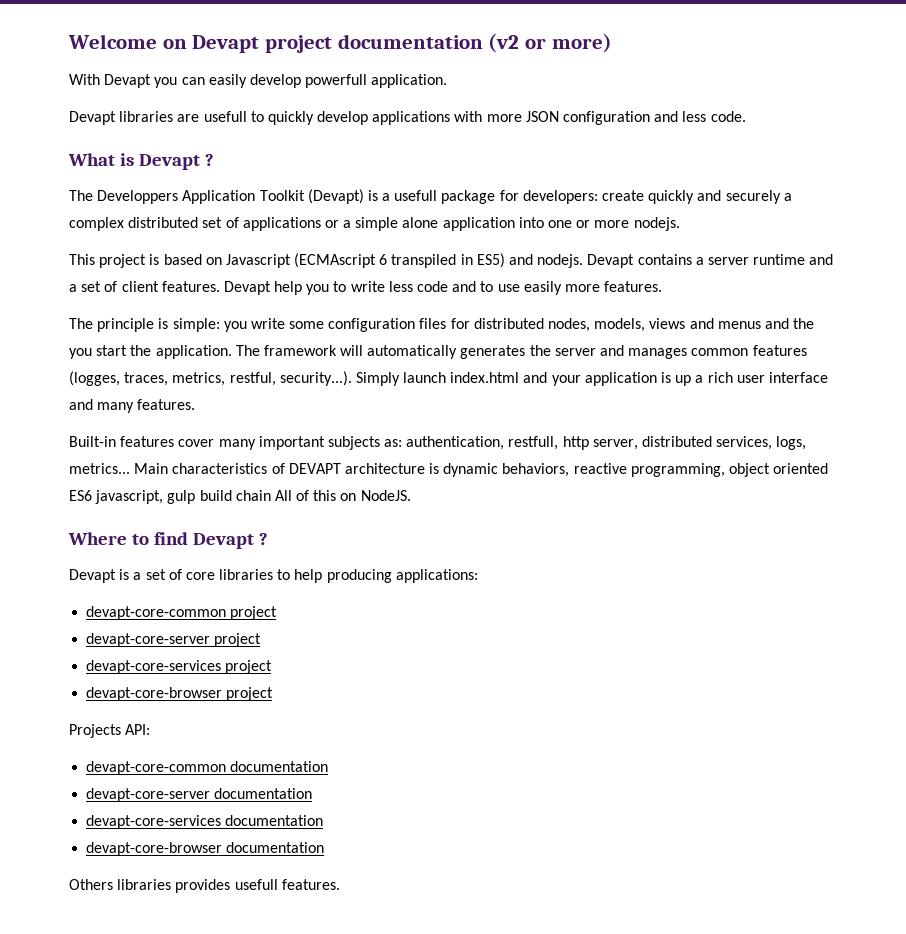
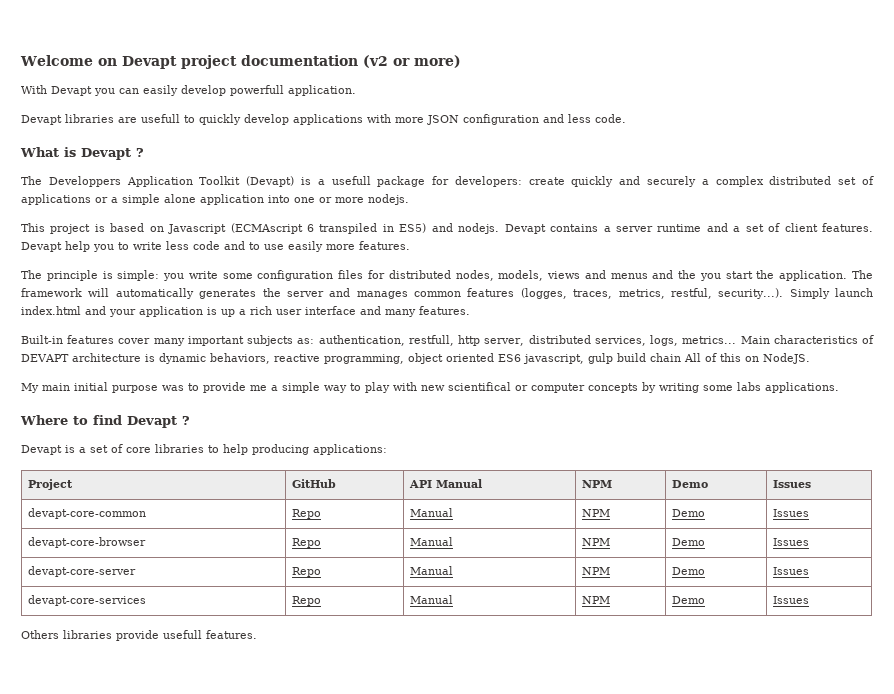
+ My main initial purpose was to provide me a simple way to play with new scientifical or computer concepts by writing some labs applications.
- devapt-core-common project
- devapt-core-server project
- devapt-core-services project
- devapt-core-browser project
- Projects API:
- devapt-core-common documentation
- devapt-core-server documentation
- devapt-core-services documentation
- devapt-core-browser documentation
+ Project | GitHub | API Manual | NPM | Demo | Issues
+ devapt-core-common | Repo | Manual | NPM | Demo | Issues
+ devapt-core-browser | Repo | Manual | NPM | Demo | Issues
+ devapt-core-server | Repo | Manual | NPM | Demo | Issues
+ devapt-core-services | Repo | Manual | NPM | Demo | Issues
- Others libraries provides usefull features.
+ Others libraries provide usefull features.

